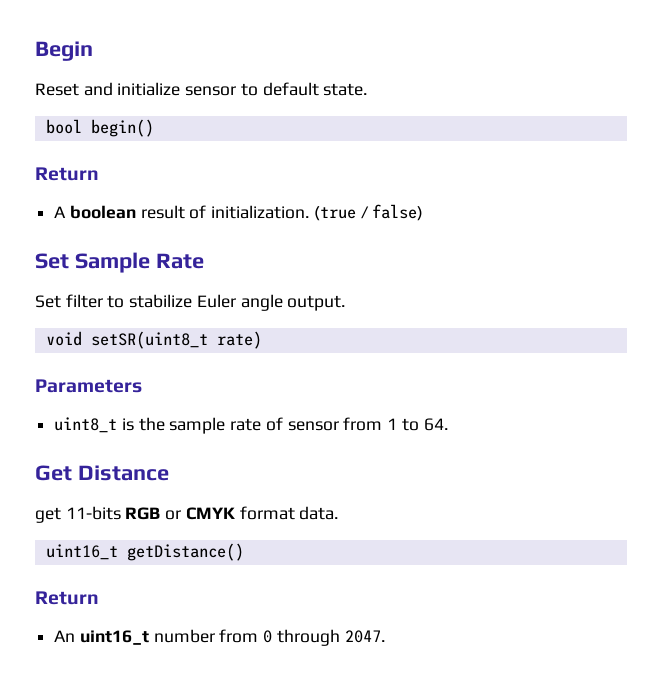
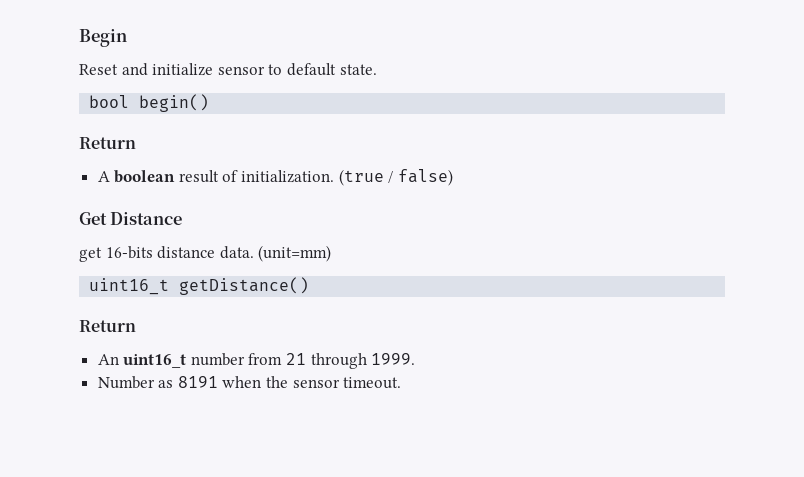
- Set Sample Rate
- Set filter to stabilize Euler angle output.
- void setSR(uint8_t rate)
- Parameters
- uint8_t is the sample rate of sensor from 1 to 64.
  Get Distance
- get 11-bits RGB or CMYK format data.
+ get 16-bits distance data. (unit=mm)
- An uint16_t number from 0 through 2047.
+ An uint16_t number from 21 through 1999.
+ Number as 8191 when the sensor timeout.

